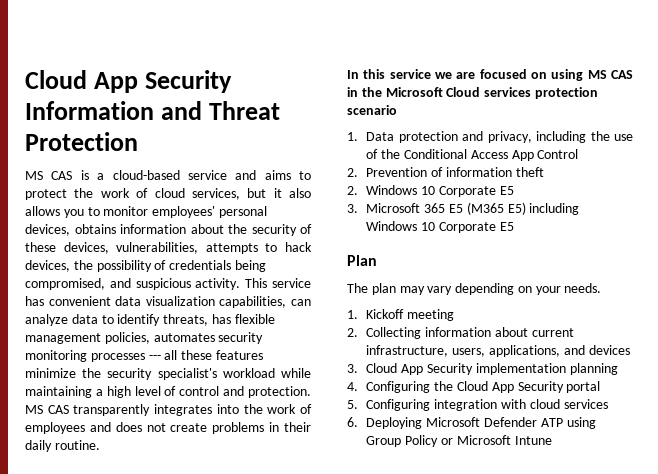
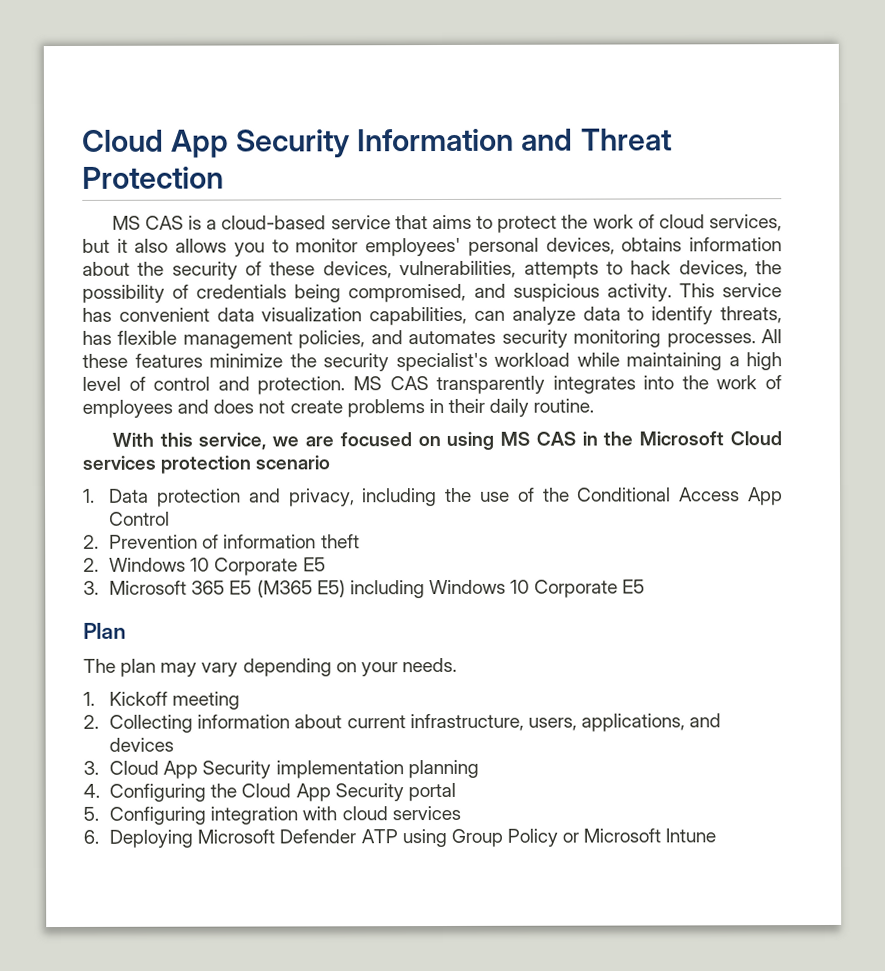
- MS CAS is a cloud-based service and aims to protect the work of cloud services, but it also allows you to monitor employees' personal devices, obtains information about the security of these devices, vulnerabilities, attempts to hack devices, the possibility of credentials being compromised, and suspicious activity.
+ MS CAS is a cloud-based service that aims to protect the work of cloud services, but it also allows you to monitor employees' personal devices, obtains information about the security of these devices, vulnerabilities, attempts to hack devices, the possibility of credentials being compromised, and suspicious activity.
- This service has convenient data visualization capabilities, can analyze data to identify threats, has flexible management policies, automates security monitoring processes --- all these features minimize the security specialist's workload while maintaining a high level of control and protection.
+ This service has convenient data visualization capabilities, can analyze data to identify threats, has flexible management policies, and automates security monitoring processes. All these features minimize the security specialist's workload while maintaining a high level of control and protection.
- In this service we are focused on using MS CAS in the Microsoft Cloud services protection scenario
+ With this service, we are focused on using MS CAS in the Microsoft Cloud services protection scenario

